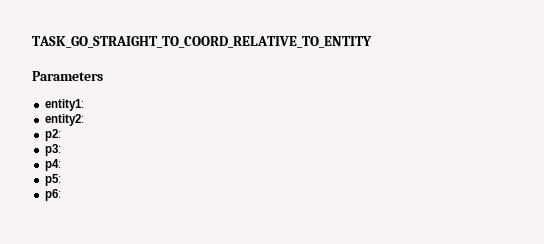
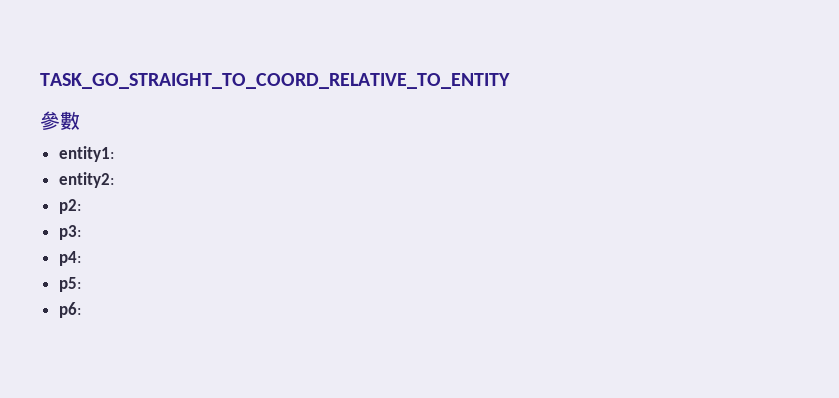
- Parameters
+ 參數

